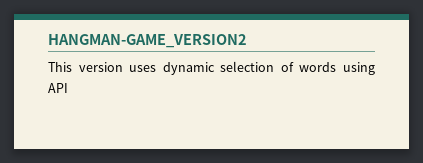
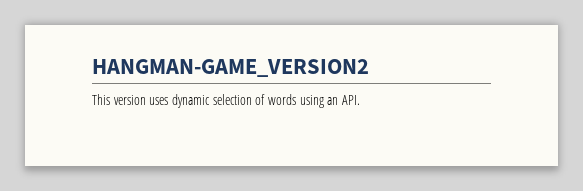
- This version uses dynamic selection of words using API
+ This version uses dynamic selection of words using an API.

